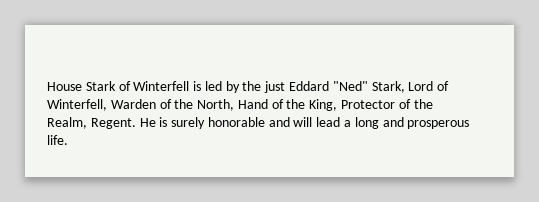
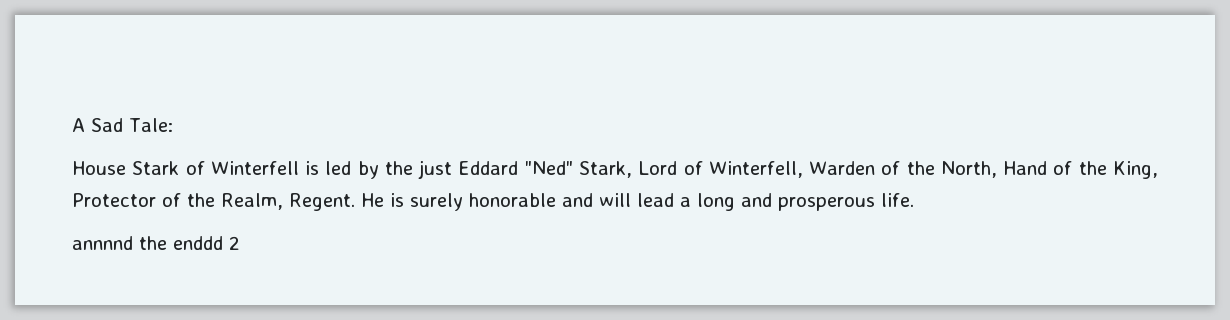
+ A Sad Tale:
+ annnnd the enddd 2

